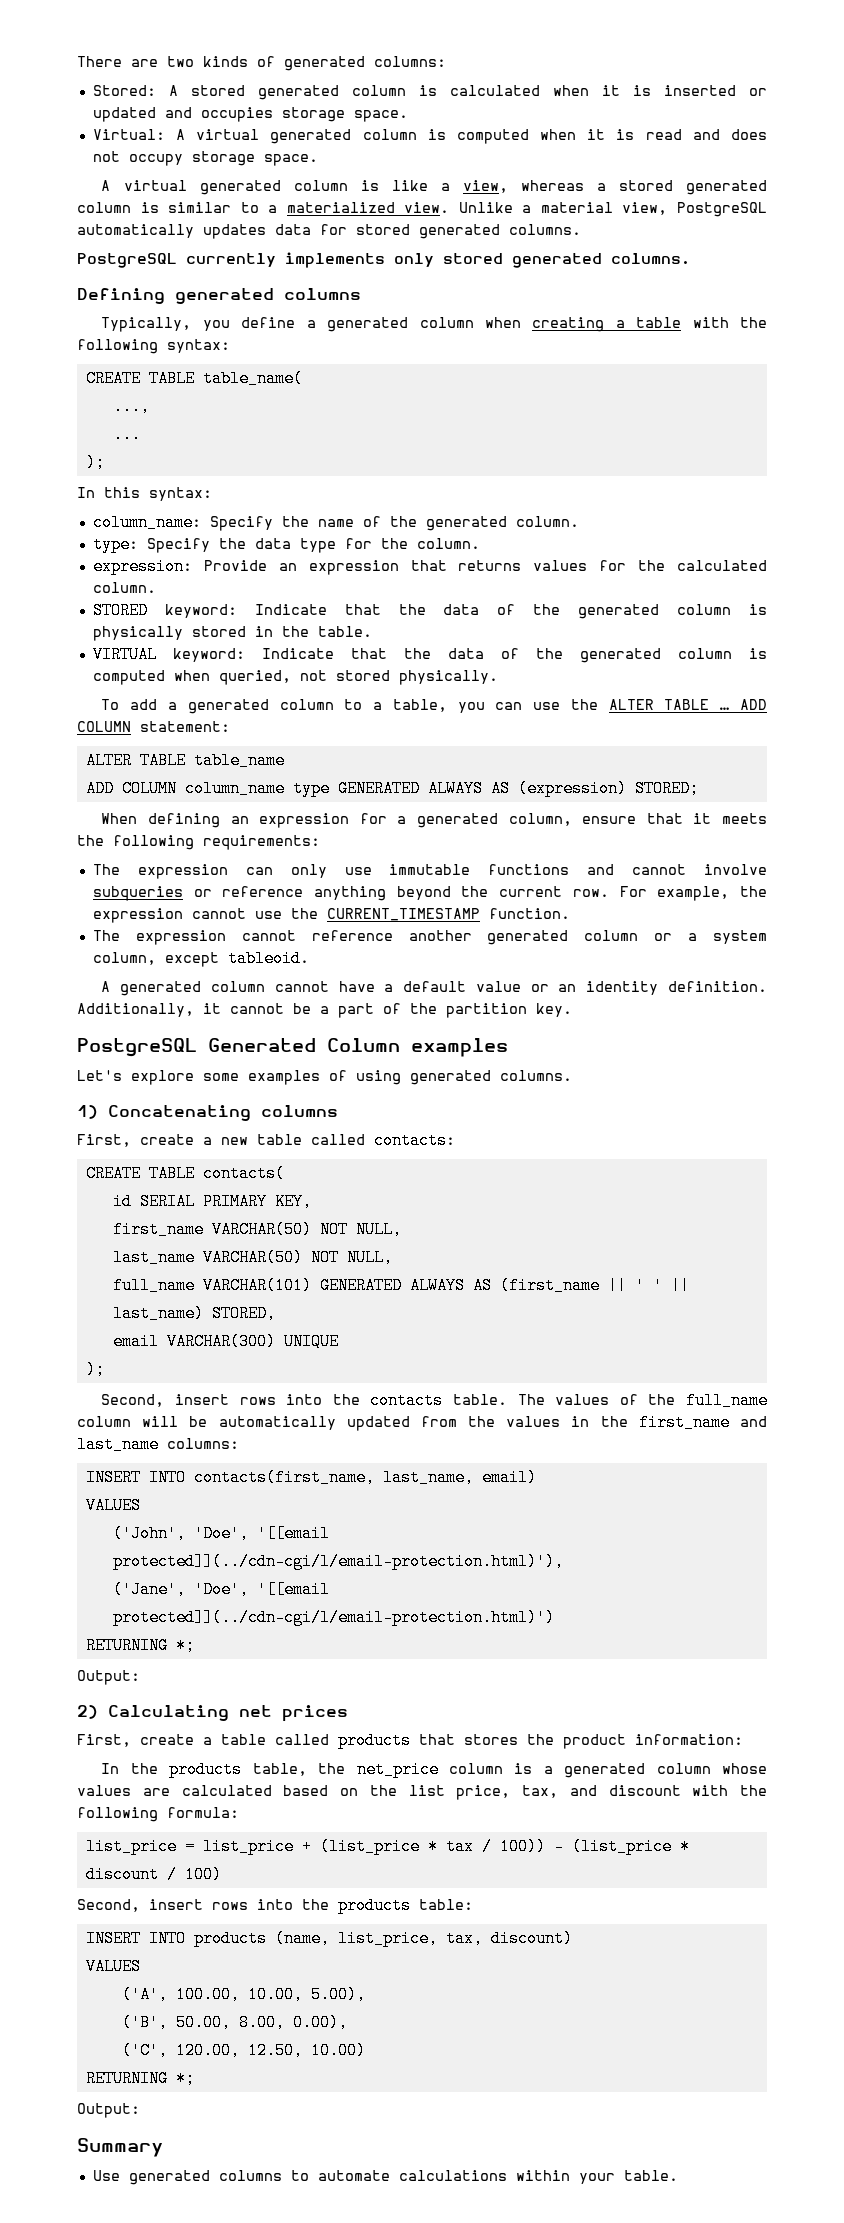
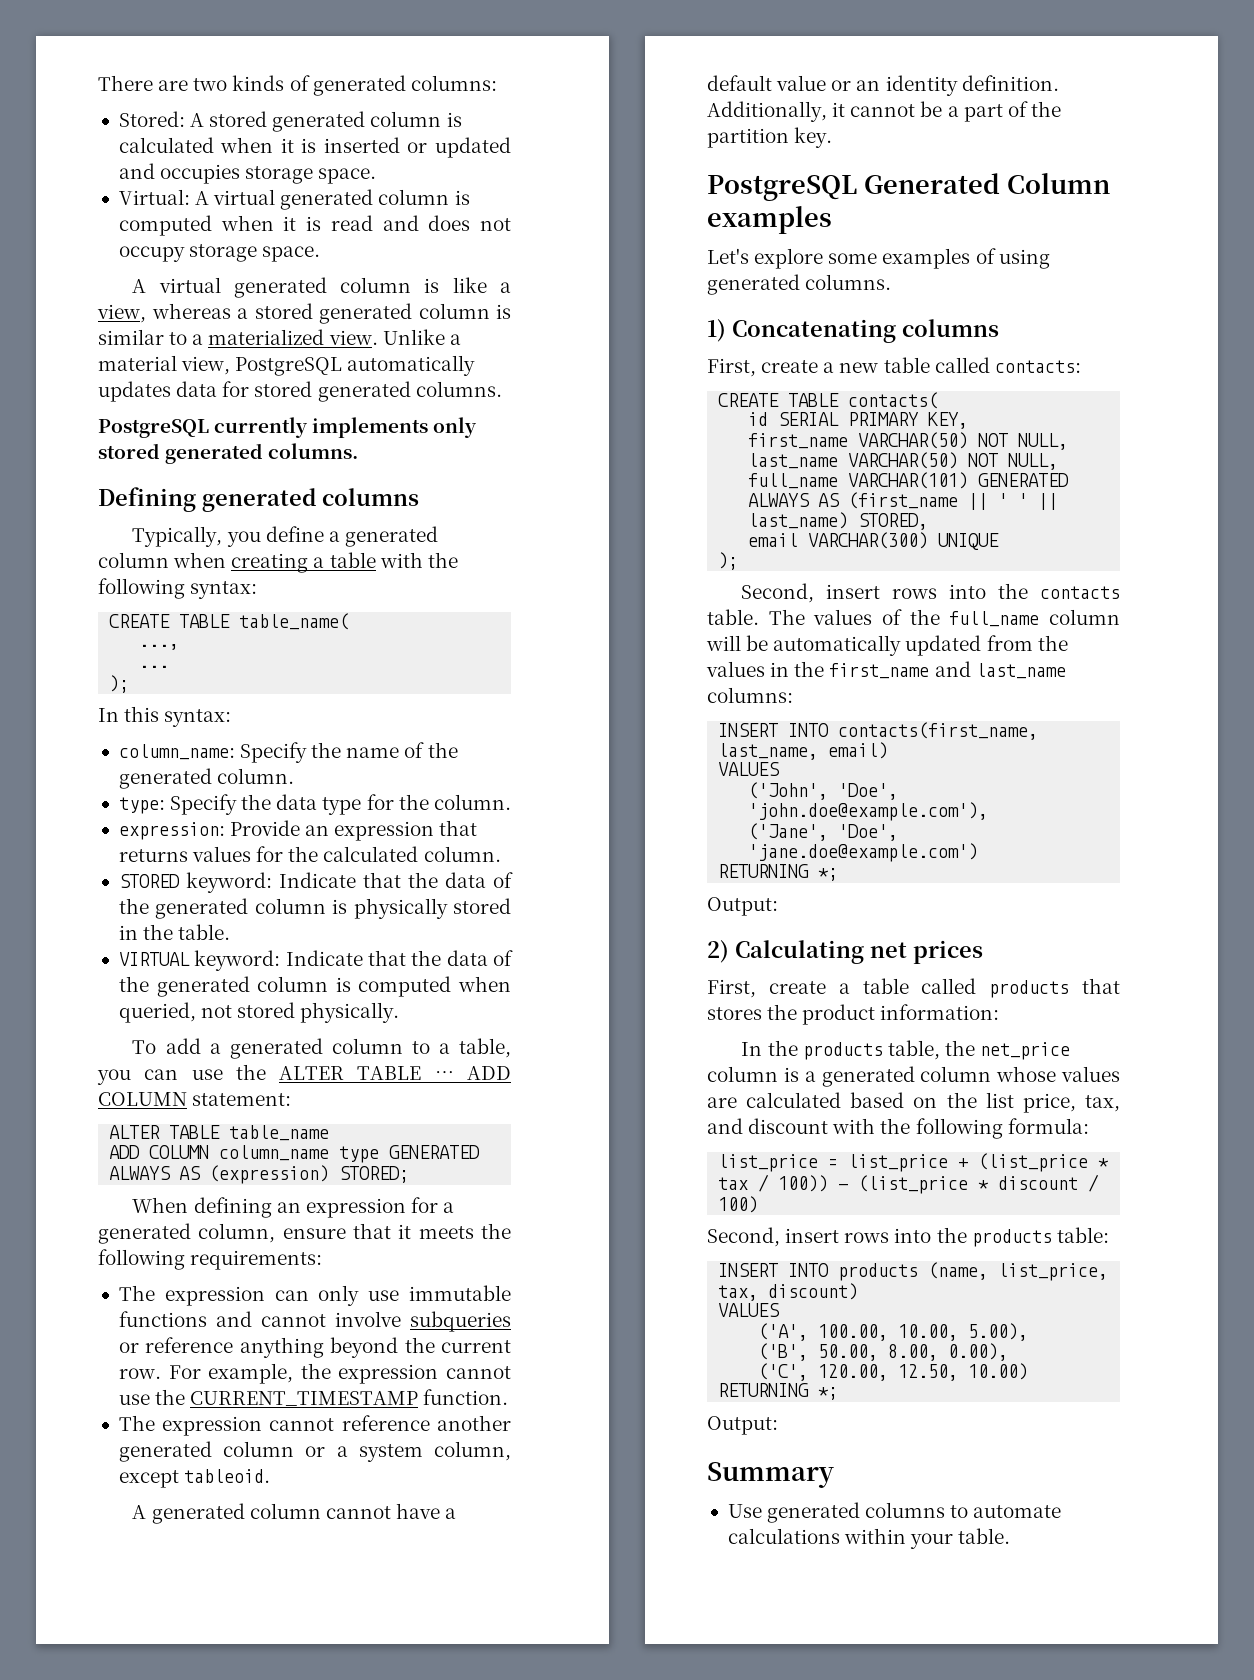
- ('John', 'Doe', '[[email protected]](../cdn-cgi/l/email-protection.html)'),
+ ('John', 'Doe', 'john.doe@example.com'),
- ('Jane', 'Doe', '[[email protected]](../cdn-cgi/l/email-protection.html)')
+ ('Jane', 'Doe', 'jane.doe@example.com')

